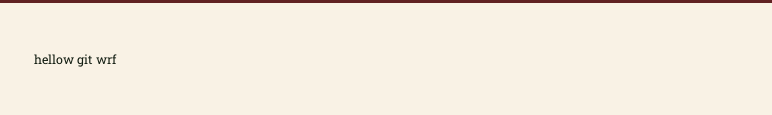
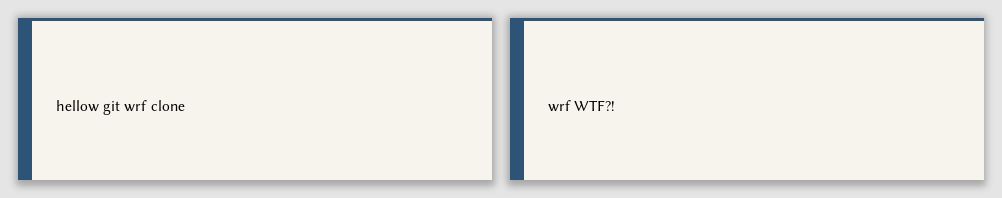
- hellow git wrf
+ hellow git wrf clone
+ wrf WTF?!

